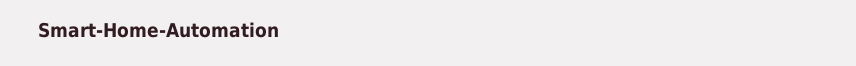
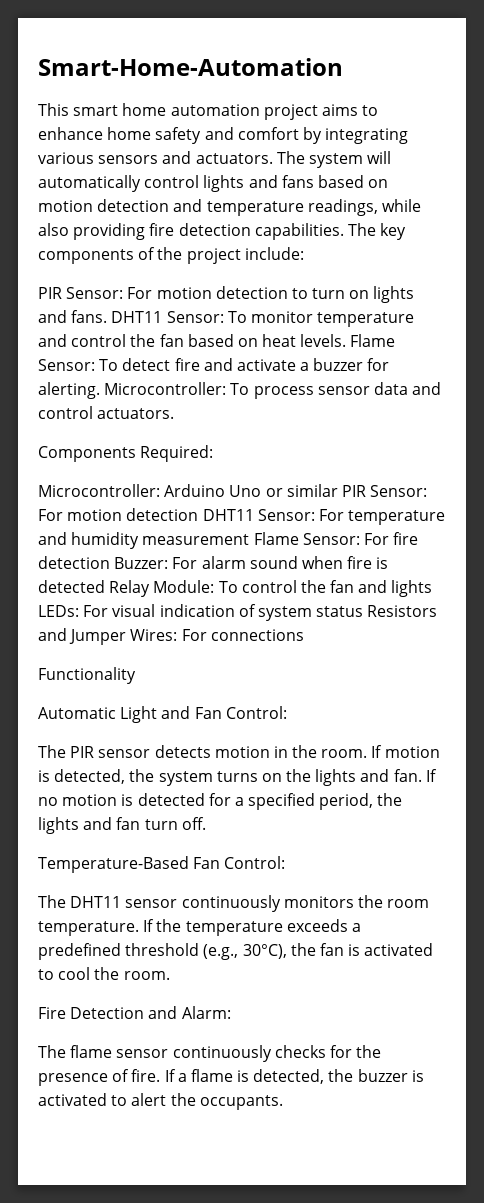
+ This smart home automation project aims to enhance home safety and comfort by integrating various sensors and actuators. The system will automatically control lights and fans based on motion detection and temperature readings, while also providing fire detection capabilities. The key components of the project include:
+ PIR Sensor: For motion detection to turn on lights and fans. DHT11 Sensor: To monitor temperature and control the fan based on heat levels. Flame Sensor: To detect fire and activate a buzzer for alerting. Microcontroller: To process sensor data and control actuators.
+ Components Required:
+ Microcontroller: Arduino Uno or similar PIR Sensor: For motion detection DHT11 Sensor: For temperature and humidity measurement Flame Sensor: For fire detection Buzzer: For alarm sound when fire is detected Relay Module: To control the fan and lights LEDs: For visual indication of system status Resistors and Jumper Wires: For connections
+ Functionality
+ Automatic Light and Fan Control:
+ The PIR sensor detects motion in the room. If motion is detected, the system turns on the lights and fan. If no motion is detected for a specified period, the lights and fan turn off.
+ Temperature-Based Fan Control:
+ The DHT11 sensor continuously monitors the room temperature. If the temperature exceeds a predefined threshold (e.g., 30°C), the fan is activated to cool the room.
+ Fire Detection and Alarm:
+ The flame sensor continuously checks for the presence of fire. If a flame is detected, the buzzer is activated to alert the occupants.

